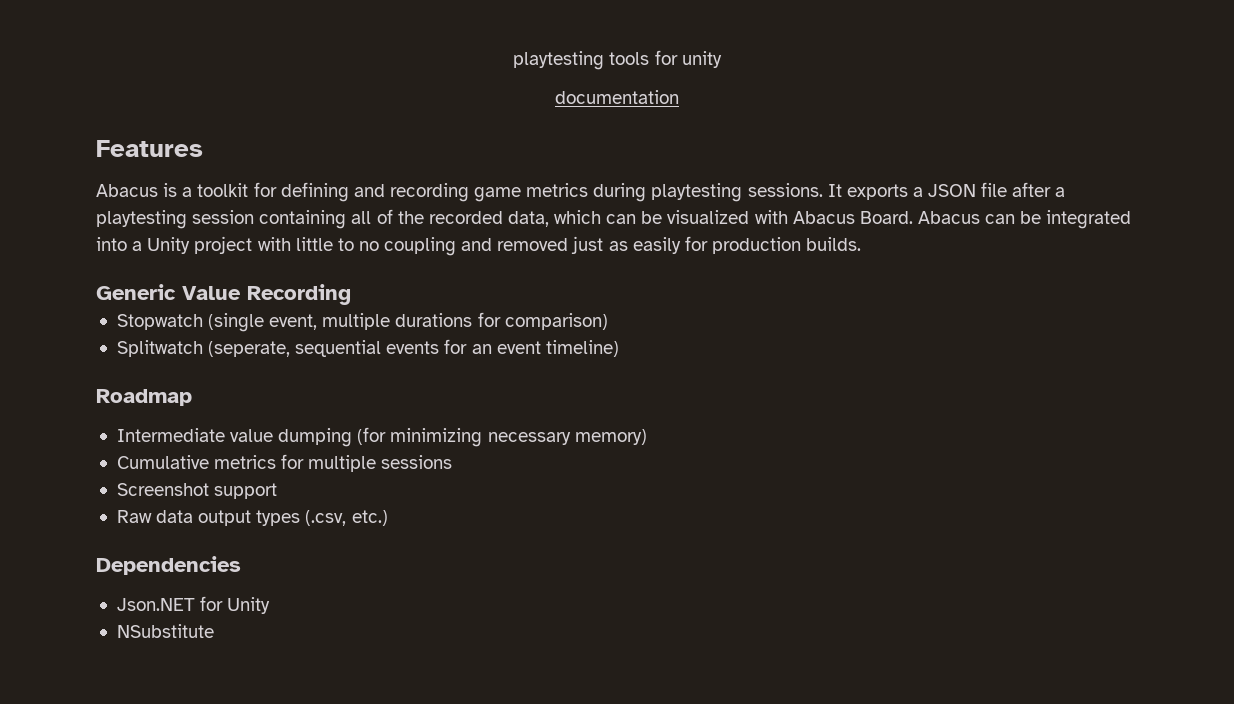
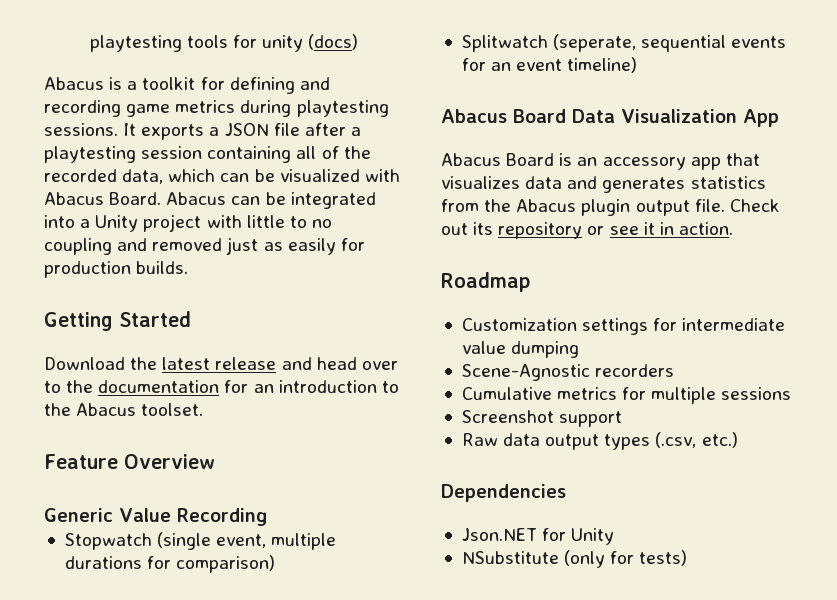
- playtesting tools for unity
- documentation
- Features
+ playtesting tools for unity (docs)
+ Getting Started
+ Download the latest release and head over to the documentation for an introduction to the Abacus toolset.
+ Feature Overview
+ Abacus Board Data Visualization App
+ Abacus Board is an accessory app that visualizes data and generates statistics from the Abacus plugin output file. Check out its repository or see it in action.
  Roadmap
- Intermediate value dumping (for minimizing necessary memory)
+ Customization settings for intermediate value dumping
+ Scene-Agnostic recorders
- NSubstitute
+ NSubstitute (only for tests)

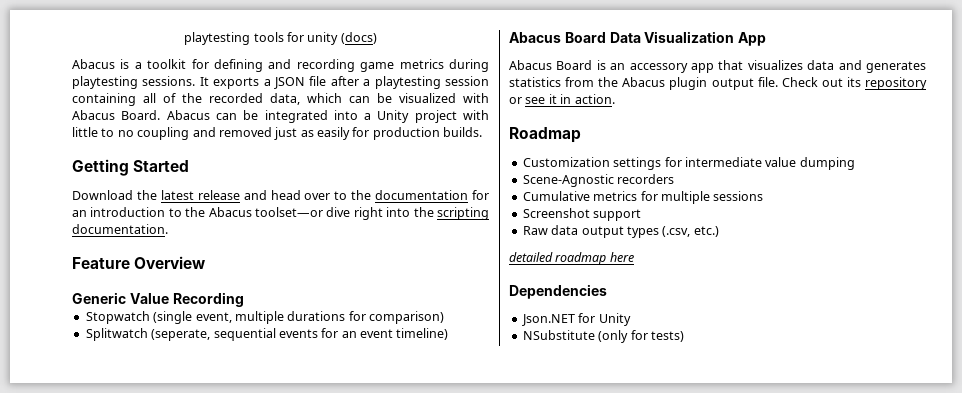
- Download the latest release and head over to the documentation for an introduction to the Abacus toolset.
+ Download the latest release and head over to the documentation for an introduction to the Abacus toolset—or dive right into the scripting documentation.
+ detailed roadmap here

